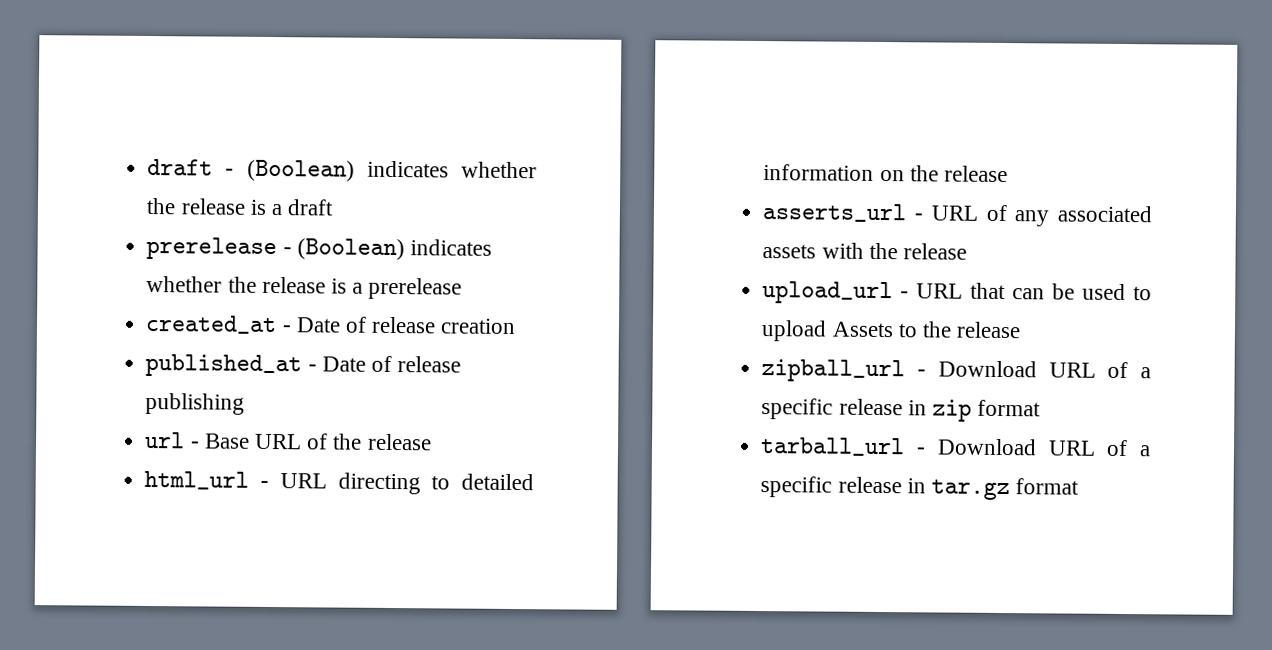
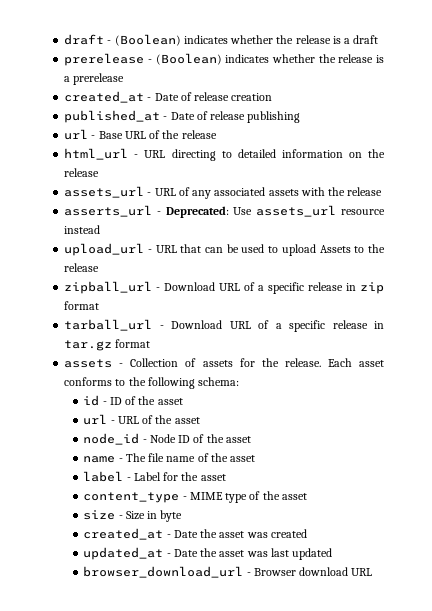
- asserts_url - URL of any associated assets with the release
+ assets_url - URL of any associated assets with the release
+ asserts_url - Deprecated: Use assets_url resource instead
+ assets - Collection of assets for the release. Each asset conforms to the following schema:
+ id - ID of the asset
+ url - URL of the asset
+ node_id - Node ID of the asset
+ name - The file name of the asset
+ label - Label for the asset
+ content_type - MIME type of the asset
+ size - Size in byte
+ created_at - Date the asset was created
+ updated_at - Date the asset was last updated
+ browser_download_url - Browser download URL

